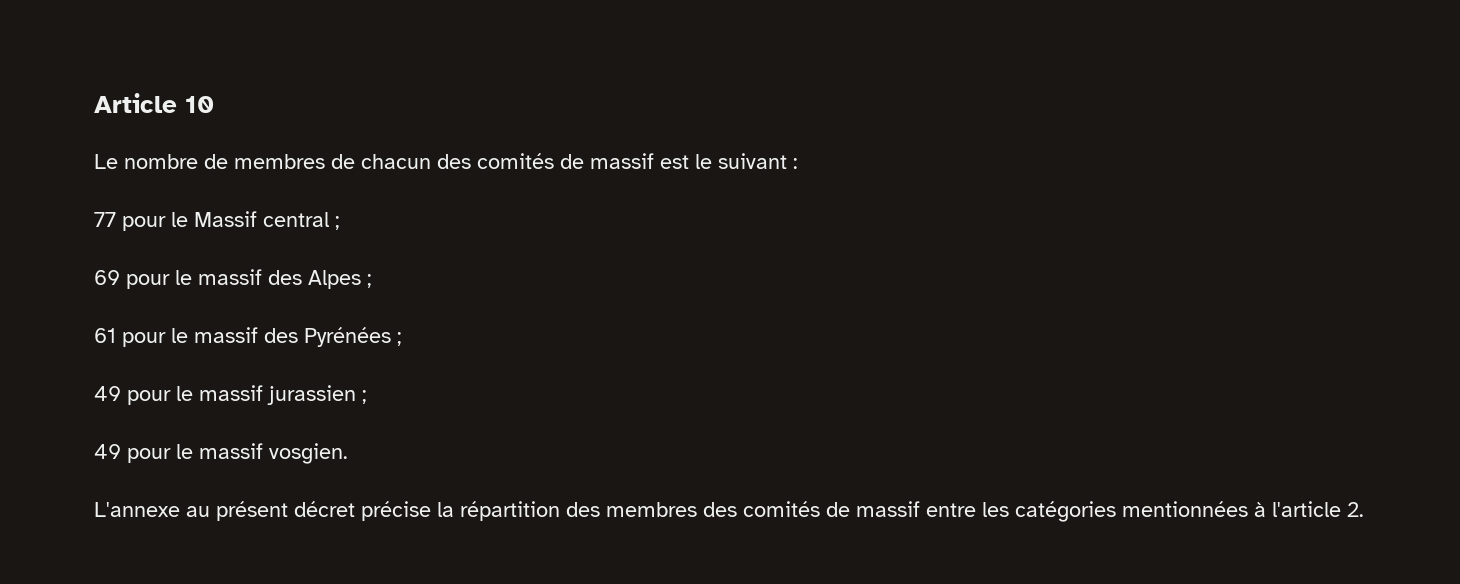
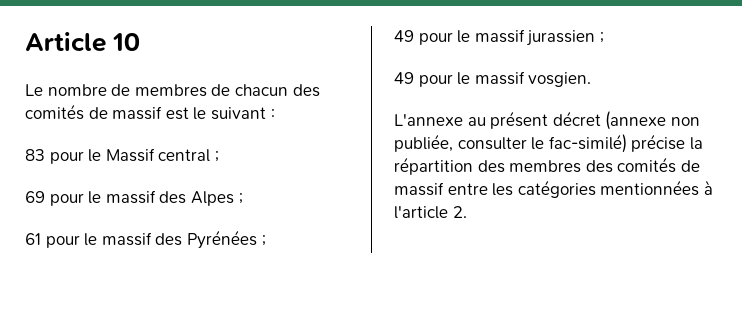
- 77 pour le Massif central ;
+ 83 pour le Massif central ;
- L'annexe au présent décret précise la répartition des membres des comités de massif entre les catégories mentionnées à l'article 2.
+ L'annexe au présent décret (annexe non publiée, consulter le fac-similé) précise la répartition des membres des comités de massif entre les catégories mentionnées à l'article 2.

